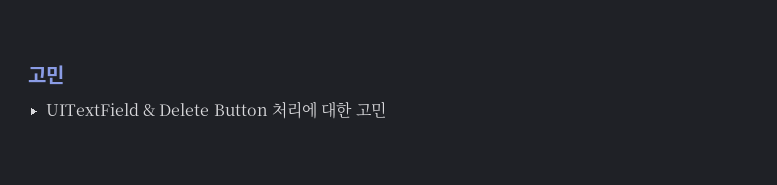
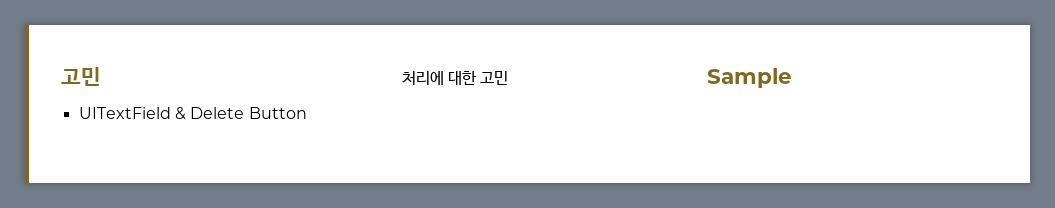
+ Sample

